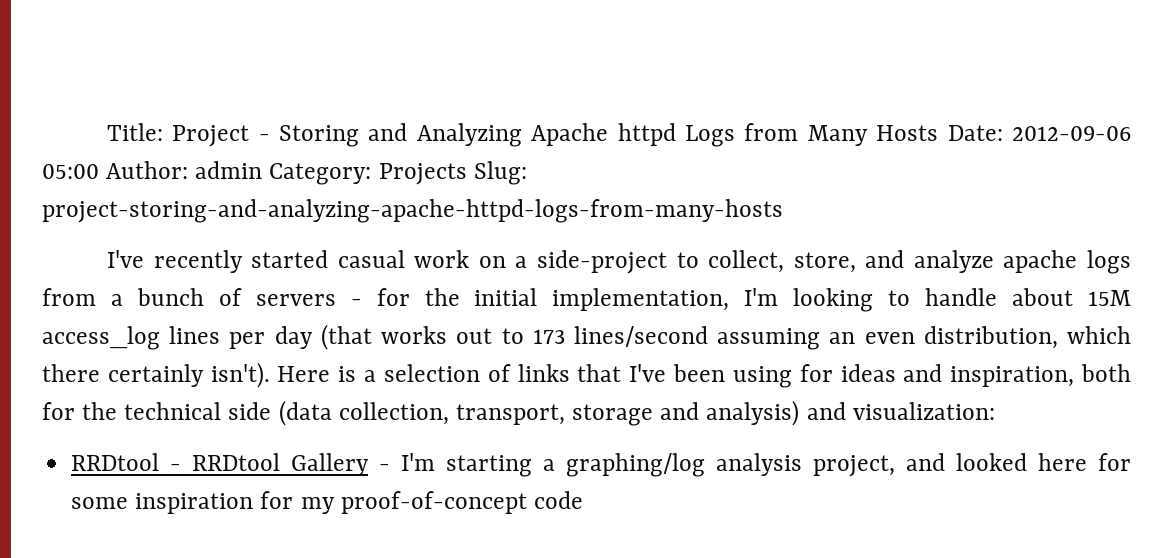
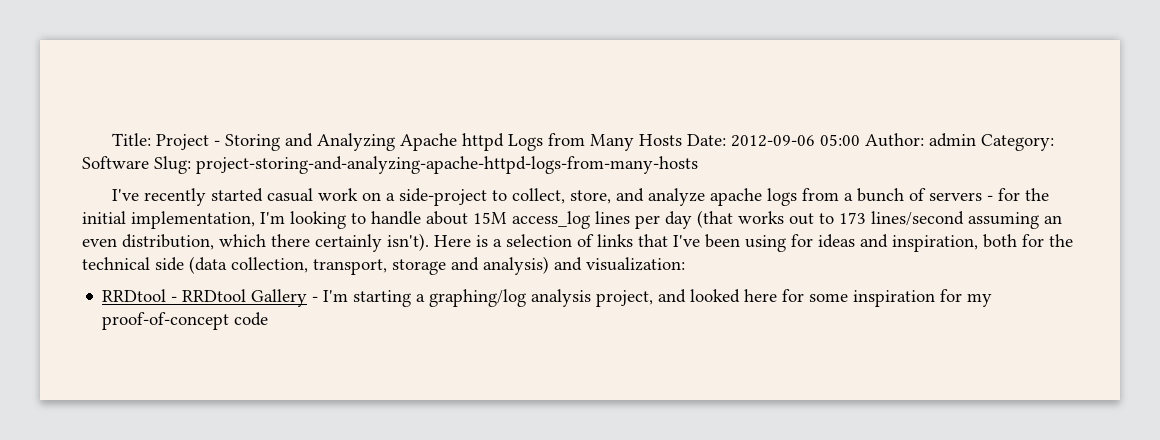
- Title: Project - Storing and Analyzing Apache httpd Logs from Many Hosts Date: 2012-09-06 05:00 Author: admin Category: Projects Slug: project-storing-and-analyzing-apache-httpd-logs-from-many-hosts
+ Title: Project - Storing and Analyzing Apache httpd Logs from Many Hosts Date: 2012-09-06 05:00 Author: admin Category: Software Slug: project-storing-and-analyzing-apache-httpd-logs-from-many-hosts

